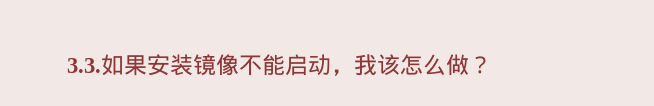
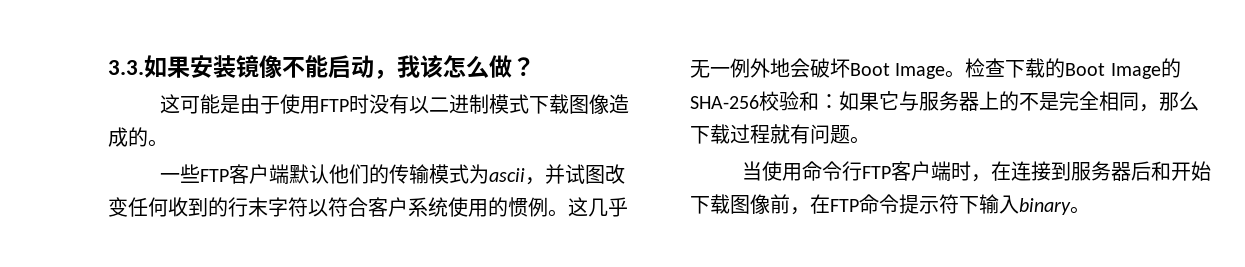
+ 这可能是由于使用FTP时没有以二进制模式下载图像造成的。
+ 一些FTP客户端默认他们的传输模式为ascii，并试图改变任何收到的行末字符以符合客户系统使用的惯例。这几乎无一例外地会破坏Boot Image。检查下载的Boot Image的SHA-256校验和：如果它与服务器上的不是完全相同，那么下载过程就有问题。
+ 当使用命令行FTP客户端时，在连接到服务器后和开始下载图像前，在FTP命令提示符下输入binary。

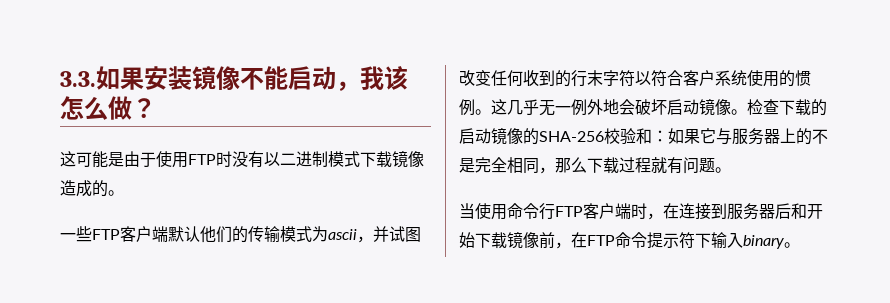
- 这可能是由于使用FTP时没有以二进制模式下载图像造成的。
+ 这可能是由于使用FTP时没有以二进制模式下载镜像造成的。
- 这几乎无一例外地会破坏Boot Image。
+ 这几乎无一例外地会破坏启动镜像。
- 检查下载的Boot Image的SHA-256校验和：如果它与服务器上的不是完全相同，那么下载过程就有问题。
+ 检查下载的启动镜像的SHA-256校验和：如果它与服务器上的不是完全相同，那么下载过程就有问题。
- 当使用命令行FTP客户端时，在连接到服务器后和开始下载图像前，在FTP命令提示符下输入binary。
+ 当使用命令行FTP客户端时，在连接到服务器后和开始下载镜像前，在FTP命令提示符下输入binary。

